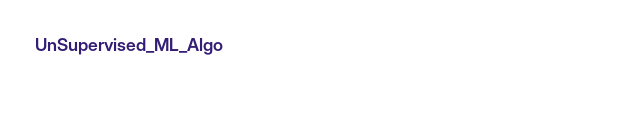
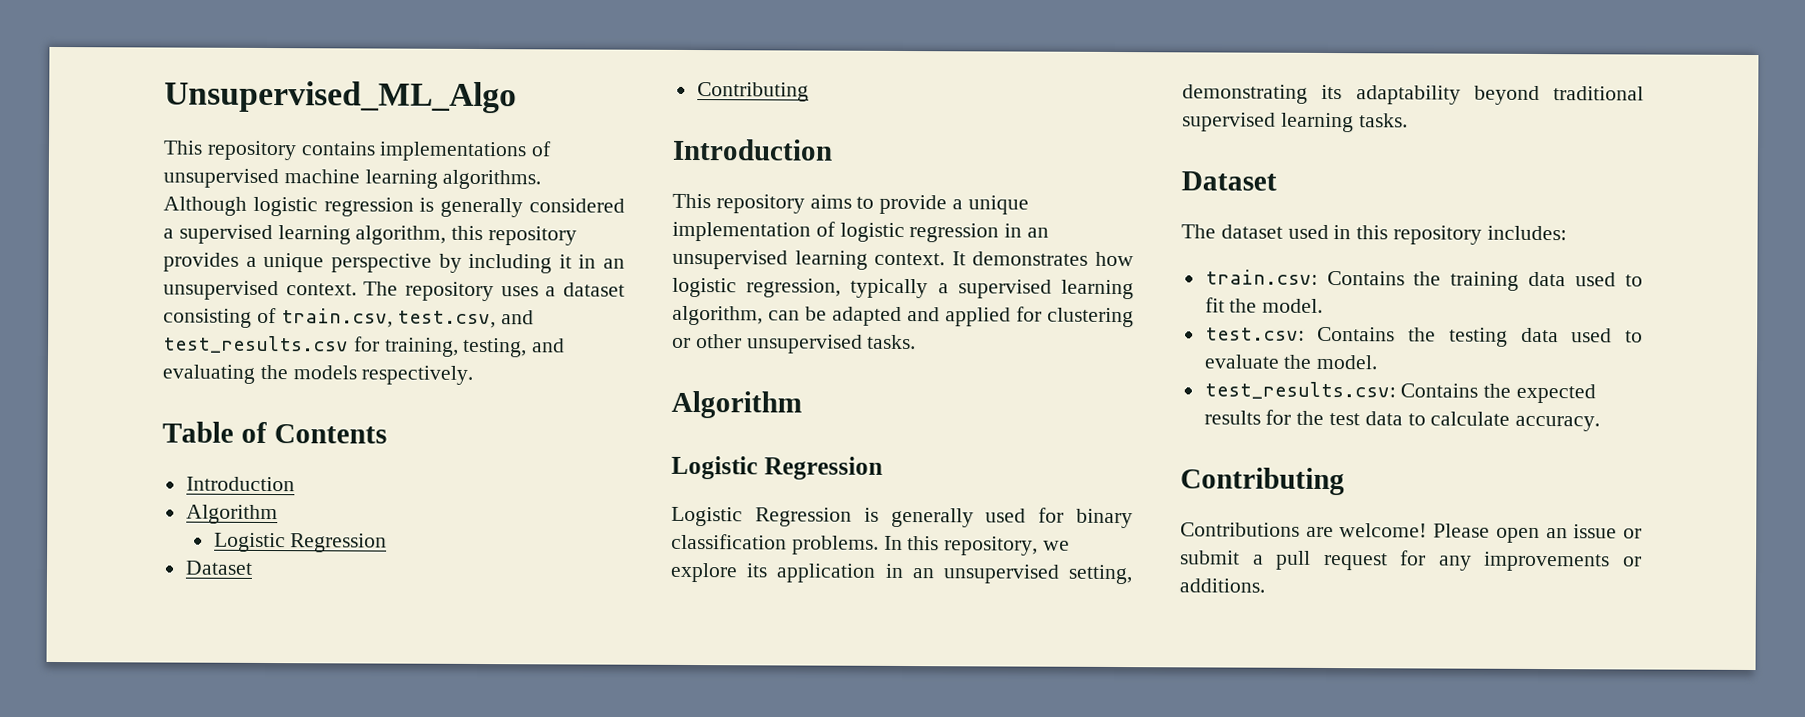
- UnSupervised_ML_Algo
+ Unsupervised_ML_Algo
+ This repository contains implementations of unsupervised machine learning algorithms. Although logistic regression is generally considered a supervised learning algorithm, this repository provides a unique perspective by including it in an unsupervised context. The repository uses a dataset consisting of train.csv, test.csv, and test_results.csv for training, testing, and evaluating the models respectively.
+ Table of Contents
+ Introduction
+ Algorithm
+ Logistic Regression
+ Dataset
+ Contributing
+ Introduction
+ This repository aims to provide a unique implementation of logistic regression in an unsupervised learning context. It demonstrates how logistic regression, typically a supervised learning algorithm, can be adapted and applied for clustering or other unsupervised tasks.
+ Algorithm
+ Logistic Regression
+ Logistic Regression is generally used for binary classification problems. In this repository, we explore its application in an unsupervised setting, demonstrating its adaptability beyond traditional supervised learning tasks.
+ Dataset
+ The dataset used in this repository includes:
+ train.csv: Contains the training data used to fit the model.
+ test.csv: Contains the testing data used to evaluate the model.
+ test_results.csv: Contains the expected results for the test data to calculate accuracy.
+ Contributing
+ Contributions are welcome! Please open an issue or submit a pull request for any improvements or additions.

